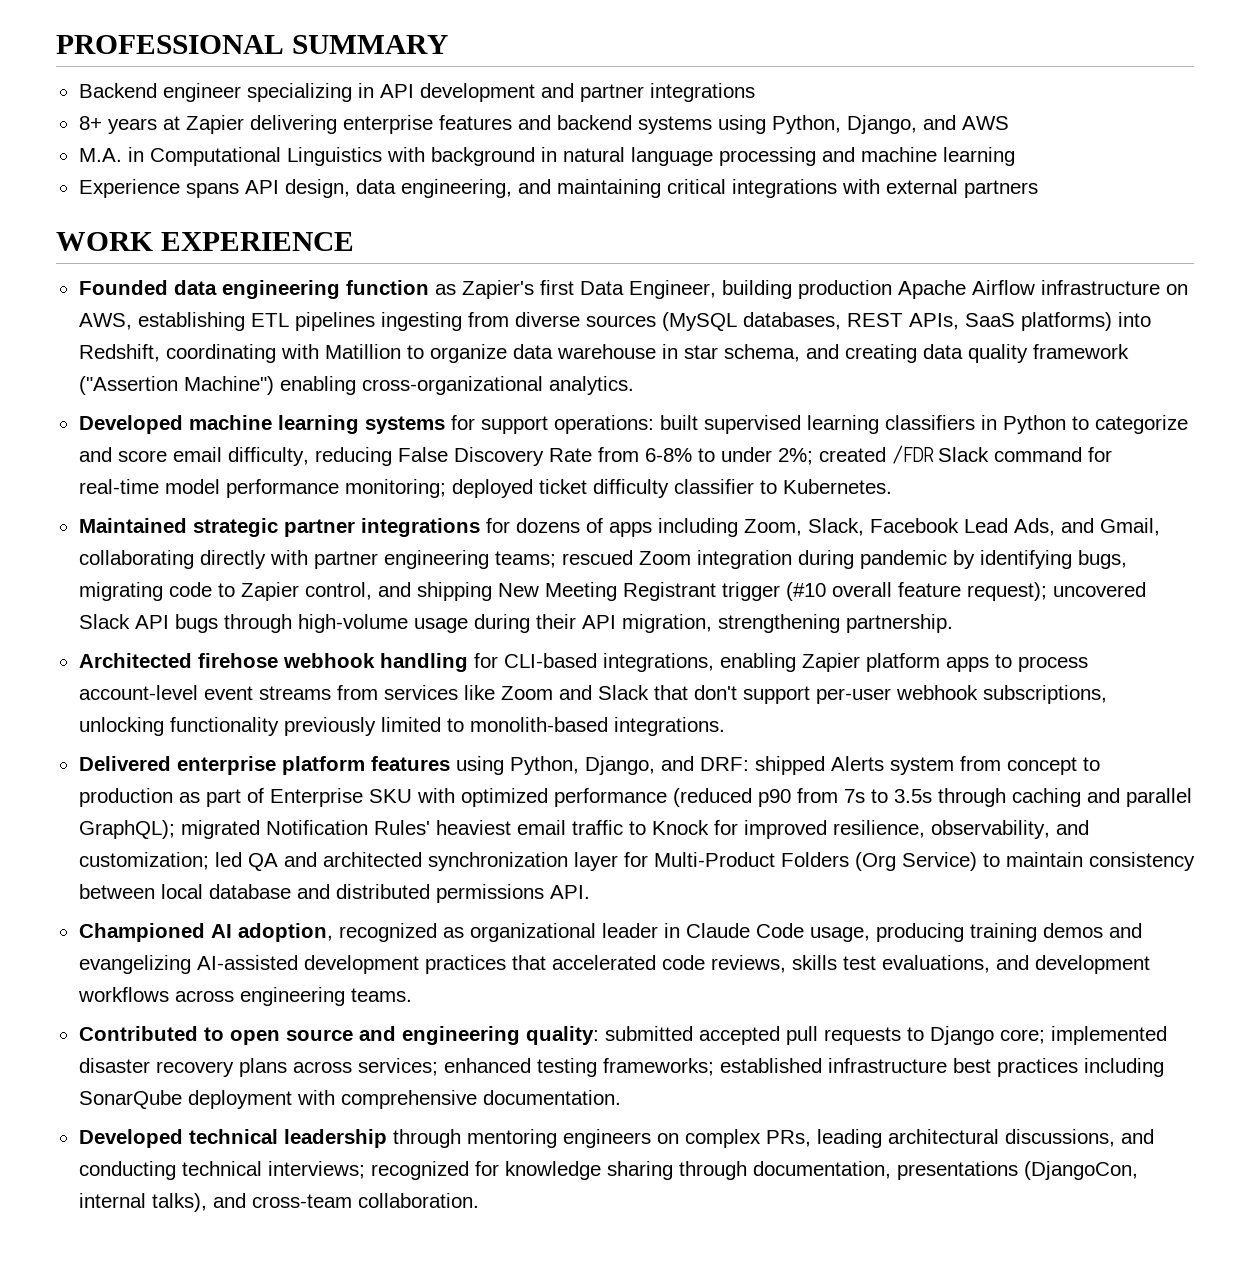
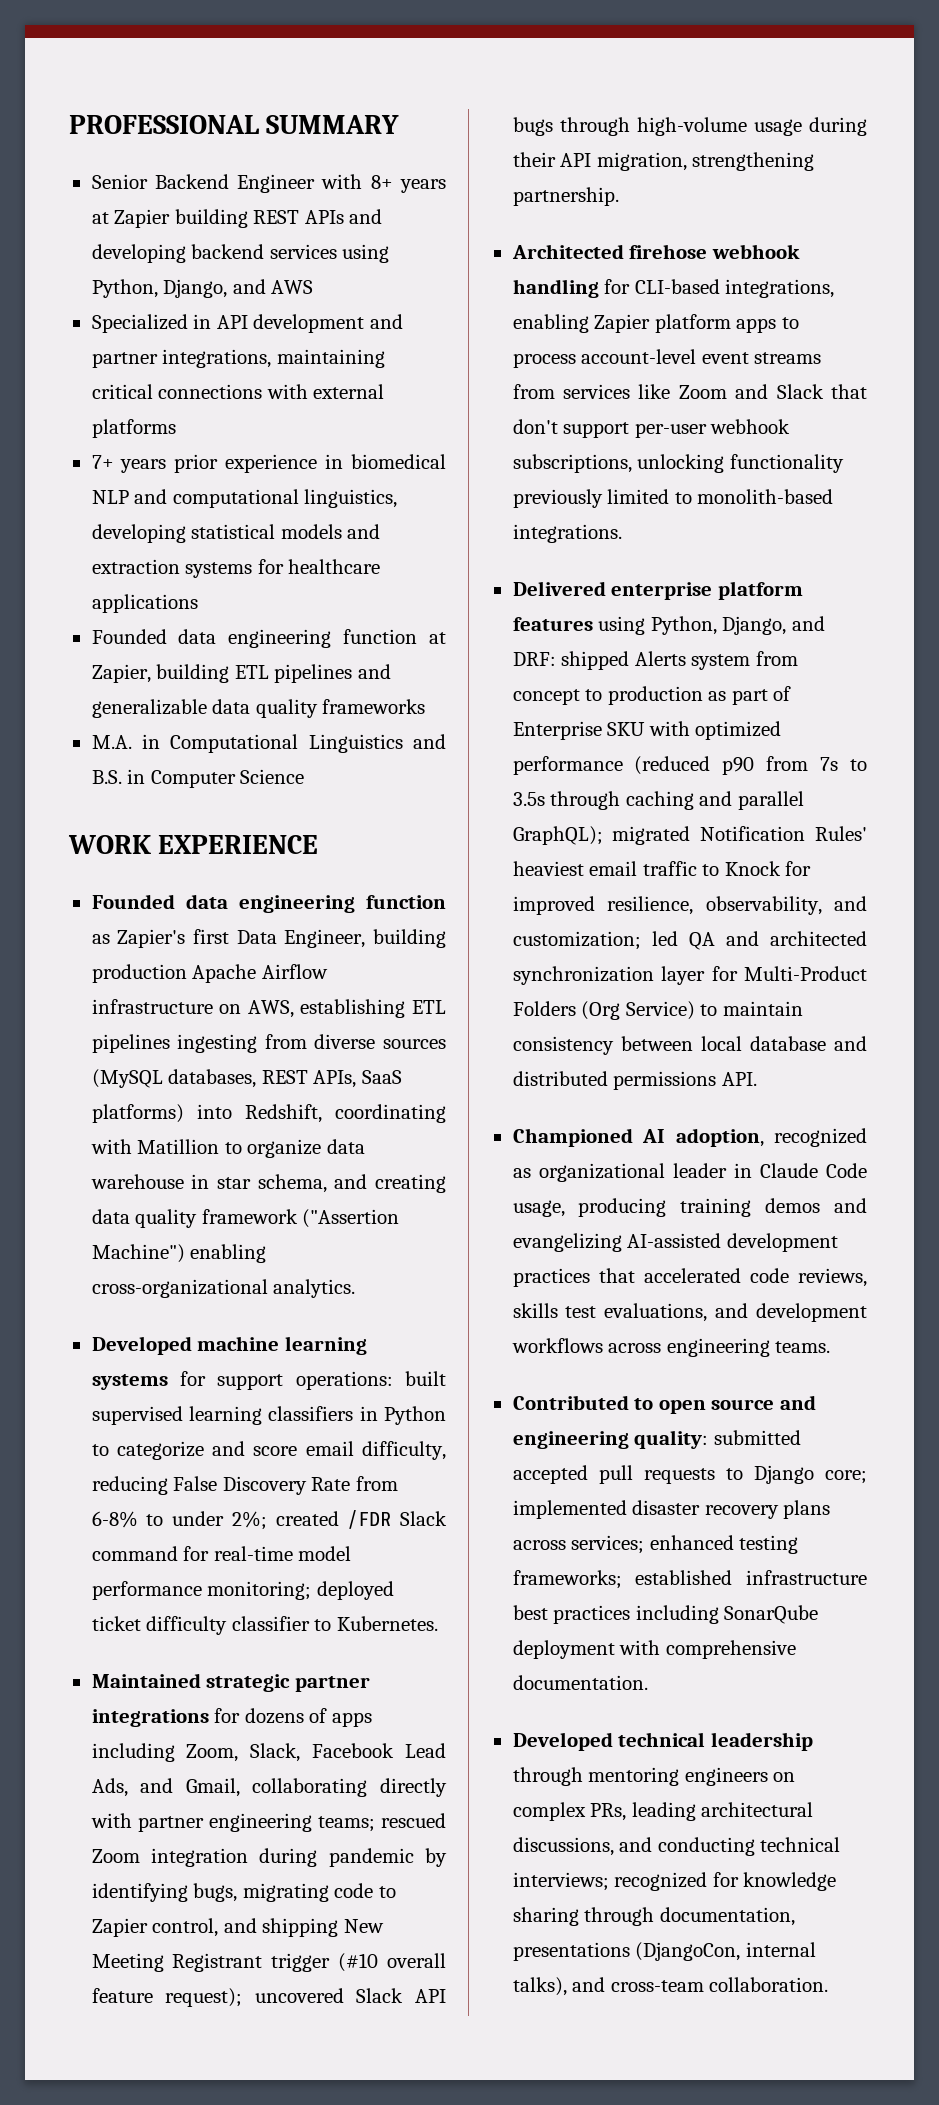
- Backend engineer specializing in API development and partner integrations
- 8+ years at Zapier delivering enterprise features and backend systems using Python, Django, and AWS
+ Senior Backend Engineer with 8+ years at Zapier building REST APIs and developing backend services using Python, Django, and AWS
- M.A. in Computational Linguistics with background in natural language processing and machine learning
- Experience spans API design, data engineering, and maintaining critical integrations with external partners
+ Specialized in API development and partner integrations, maintaining critical connections with external platforms
+ 7+ years prior experience in biomedical NLP and computational linguistics, developing statistical models and extraction systems for healthcare applications
+ Founded data engineering function at Zapier, building ETL pipelines and generalizable data quality frameworks
+ M.A. in Computational Linguistics and B.S. in Computer Science

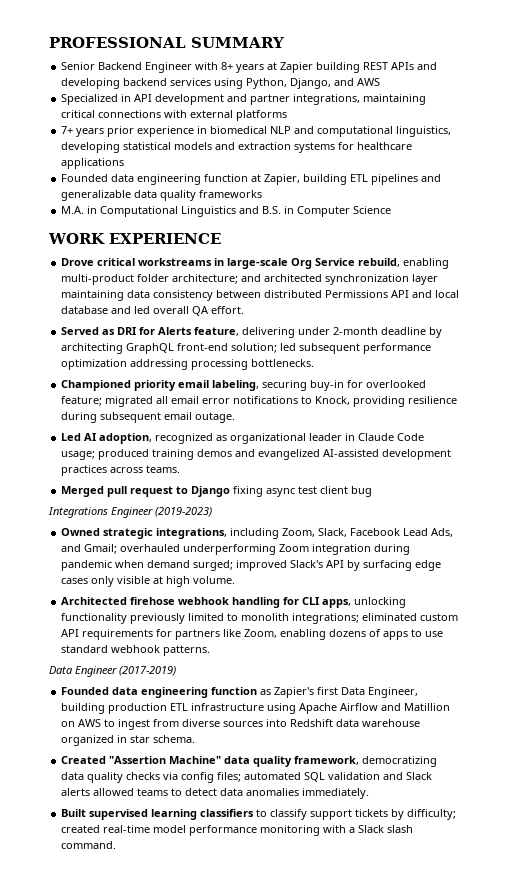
+ Drove critical workstreams in large-scale Org Service rebuild, enabling multi-product folder architecture; and architected synchronization layer maintaining data consistency between distributed Permissions API and local database and led overall QA effort.
+ Served as DRI for Alerts feature, delivering under 2-month deadline by architecting GraphQL front-end solution; led subsequent performance optimization addressing processing bottlenecks.
+ Championed priority email labeling, securing buy-in for overlooked feature; migrated all email error notifications to Knock, providing resilience during subsequent email outage.
+ Led AI adoption, recognized as organizational leader in Claude Code usage; produced training demos and evangelized AI-assisted development practices across teams.
+ Merged pull request to Django fixing async test client bug
+ Integrations Engineer (2019-2023)
+ Owned strategic integrations, including Zoom, Slack, Facebook Lead Ads, and Gmail; overhauled underperforming Zoom integration during pandemic when demand surged; improved Slack's API by surfacing edge cases only visible at high volume.
+ Architected firehose webhook handling for CLI apps, unlocking functionality previously limited to monolith integrations; eliminated custom API requirements for partners like Zoom, enabling dozens of apps to use standard webhook patterns.
+ Data Engineer (2017-2019)
- Founded data engineering function as Zapier's first Data Engineer, building production Apache Airflow infrastructure on AWS, establishing ETL pipelines ingesting from diverse sources (MySQL databases, REST APIs, SaaS platforms) into Redshift, coordinating with Matillion to organize data warehouse in star schema, and creating data quality framework ("Assertion Machine") enabling cross-organizational analytics.
- Developed machine learning systems for support operations: built supervised learning classifiers in Python to categorize and score email difficulty, reducing False Discovery Rate from 6-8% to under 2%; created /FDR Slack command for real-time model performance monitoring; deployed ticket difficulty classifier to Kubernetes.
- Maintained strategic partner integrations for dozens of apps including Zoom, Slack, Facebook Lead Ads, and Gmail, collaborating directly with partner engineering teams; rescued Zoom integration during pandemic by identifying bugs, migrating code to Zapier control, and shipping New Meeting Registrant trigger (#10 overall feature request); uncovered Slack API bugs through high-volume usage during their API migration, strengthening partnership.
- Architected firehose webhook handling for CLI-based integrations, enabling Zapier platform apps to process account-level event streams from services like Zoom and Slack that don't support per-user webhook subscriptions, unlocking functionality previously limited to monolith-based integrations.
- Delivered enterprise platform features using Python, Django, and DRF: shipped Alerts system from concept to production as part of Enterprise SKU with optimized performance (reduced p90 from 7s to 3.5s through caching and parallel GraphQL); migrated Notification Rules' heaviest email traffic to Knock for improved resilience, observability, and customization; led QA and architected synchronization layer for Multi-Product Folders (Org Service) to maintain consistency between local database and distributed permissions API.
- Championed AI adoption, recognized as organizational leader in Claude Code usage, producing training demos and evangelizing AI-assisted development practices that accelerated code reviews, skills test evaluations, and development workflows across engineering teams.
- Contributed to open source and engineering quality: submitted accepted pull requests to Django core; implemented disaster recovery plans across services; enhanced testing frameworks; established infrastructure best practices including SonarQube deployment with comprehensive documentation.
- Developed technical leadership through mentoring engineers on complex PRs, leading architectural discussions, and conducting technical interviews; recognized for knowledge sharing through documentation, presentations (DjangoCon, internal talks), and cross-team collaboration.
+ Founded data engineering function as Zapier's first Data Engineer, building production ETL infrastructure using Apache Airflow and Matillion on AWS to ingest from diverse sources into Redshift data warehouse organized in star schema.
+ Created "Assertion Machine" data quality framework, democratizing data quality checks via config files; automated SQL validation and Slack alerts allowed teams to detect data anomalies immediately.
+ Built supervised learning classifiers to classify support tickets by difficulty; created real-time model performance monitoring with a Slack slash command.

